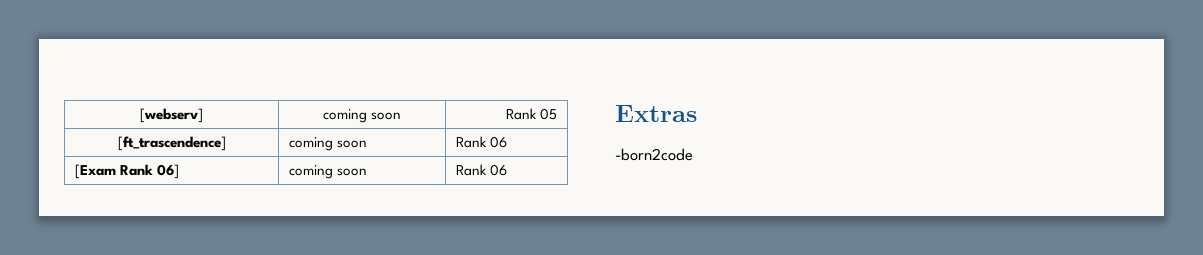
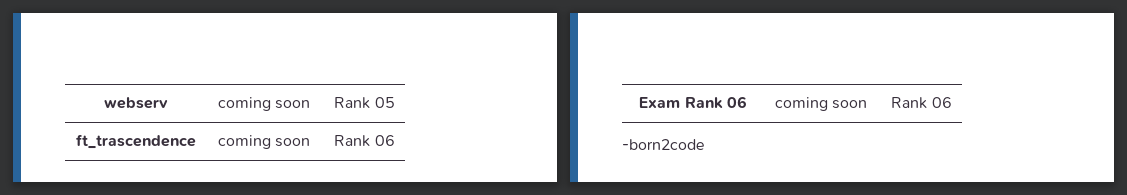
- [webserv] | coming soon | Rank 05
+ webserv | coming soon | Rank 05
- [ft_trascendence] | coming soon | Rank 06
- [Exam Rank 06] | coming soon | Rank 06
- Extras
+ ft_trascendence | coming soon | Rank 06
+ Exam Rank 06 | coming soon | Rank 06

